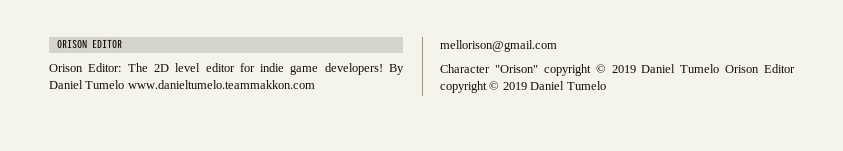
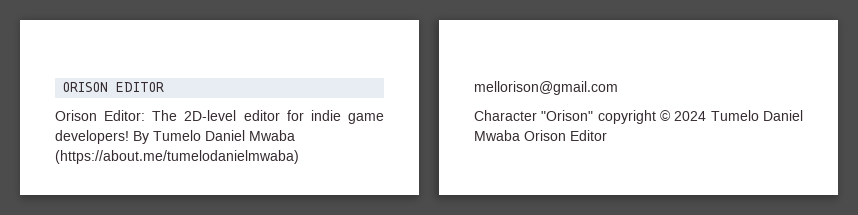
- Orison Editor: The 2D level editor for indie game developers!
+ Orison Editor: The 2D-level editor for indie game developers!
- By Daniel Tumelo www.danieltumelo.teammakkon.com mellorison@gmail.com
+ By Tumelo Daniel Mwaba (https://about.me/tumelodanielmwaba) mellorison@gmail.com
- Character "Orison" copyright © 2019 Daniel Tumelo Orison Editor copyright © 2019 Daniel Tumelo
+ Character "Orison" copyright © 2024 Tumelo Daniel Mwaba Orison Editor

